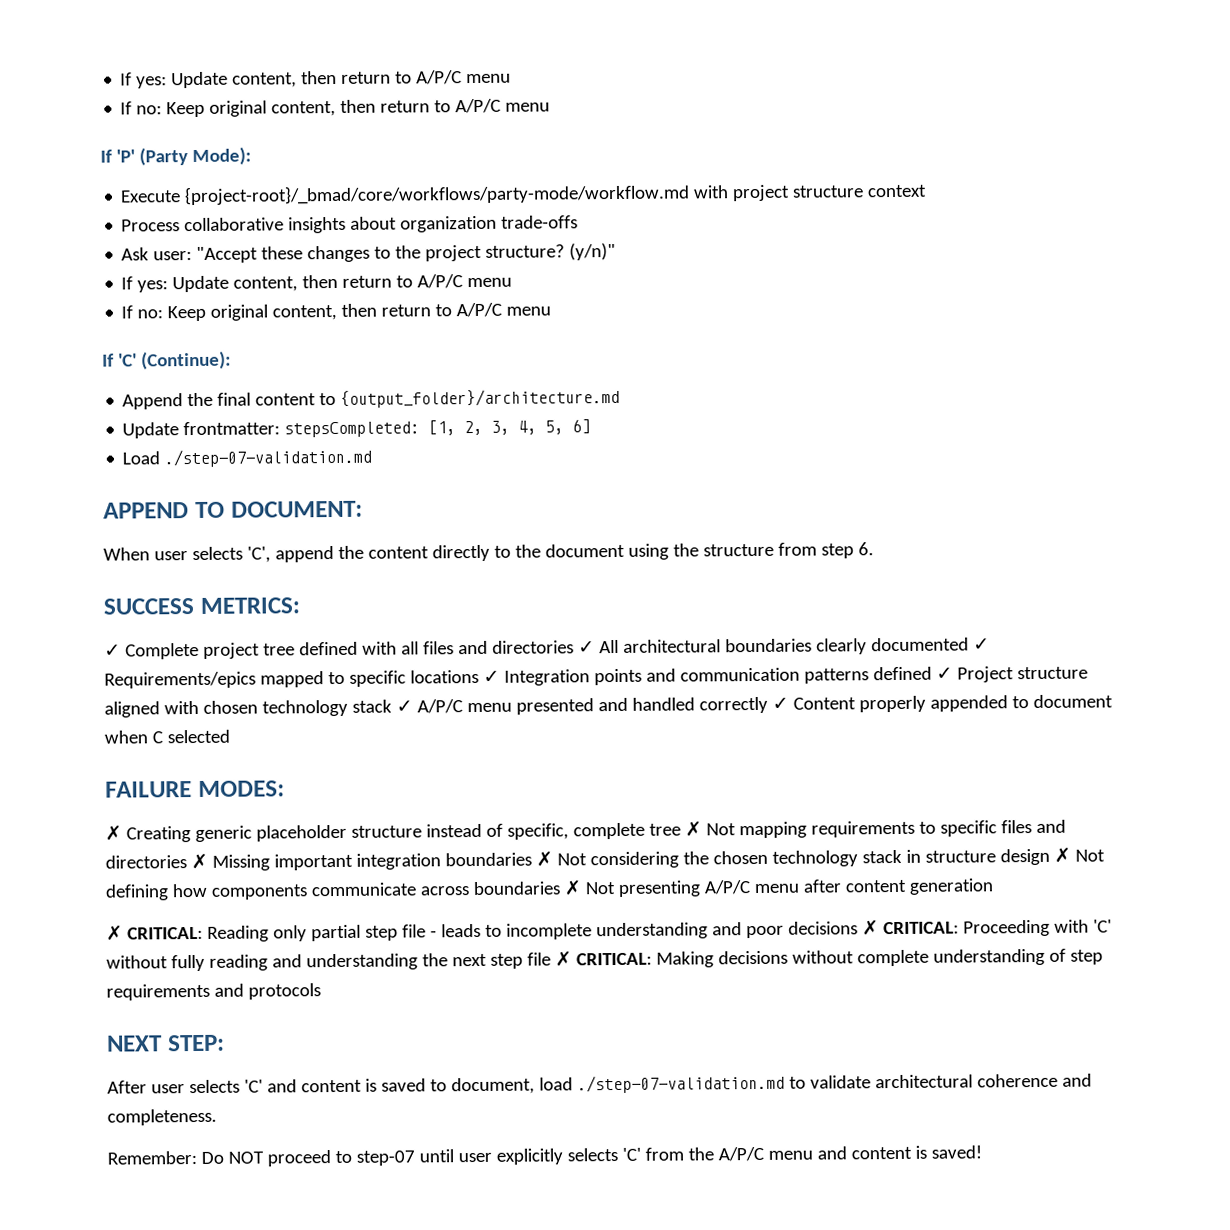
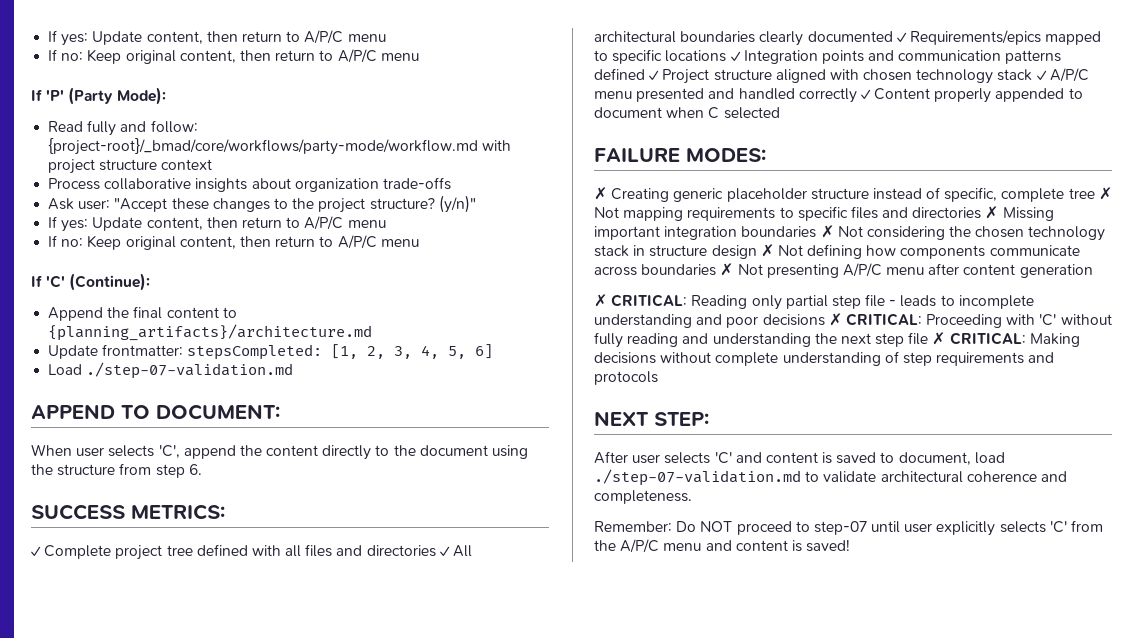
- Execute {project-root}/_bmad/core/workflows/party-mode/workflow.md with project structure context
+ Read fully and follow: {project-root}/_bmad/core/workflows/party-mode/workflow.md with project structure context
- Append the final content to {output_folder}/architecture.md
+ Append the final content to {planning_artifacts}/architecture.md

